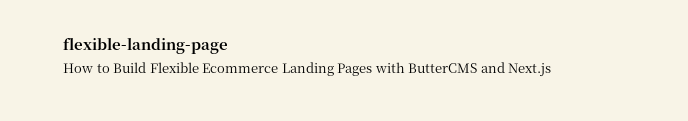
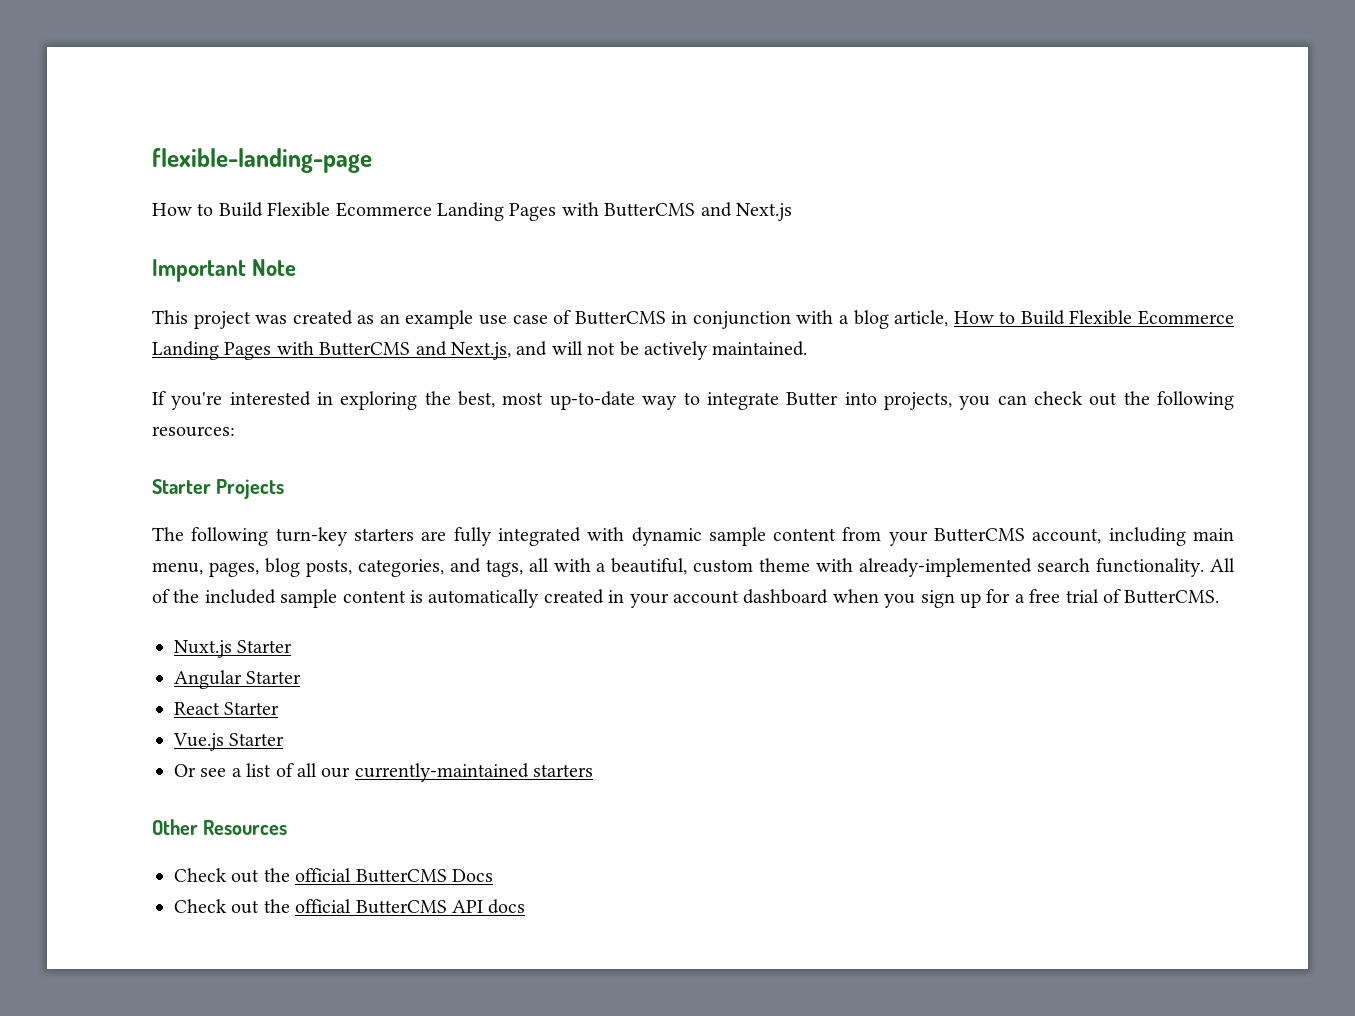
+ Important Note
+ This project was created as an example use case of ButterCMS in conjunction with a blog article, How to Build Flexible Ecommerce Landing Pages with ButterCMS and Next.js, and will not be actively maintained.
+ If you're interested in exploring the best, most up-to-date way to integrate Butter into projects, you can check out the following resources:
+ Starter Projects
+ The following turn-key starters are fully integrated with dynamic sample content from your ButterCMS account, including main menu, pages, blog posts, categories, and tags, all with a beautiful, custom theme with already-implemented search functionality. All of the included sample content is automatically created in your account dashboard when you sign up for a free trial of ButterCMS.
+ Nuxt.js Starter
+ Angular Starter
+ React Starter
+ Vue.js Starter
+ Or see a list of all our currently-maintained starters
+ Other Resources
+ Check out the official ButterCMS Docs
+ Check out the official ButterCMS API docs

